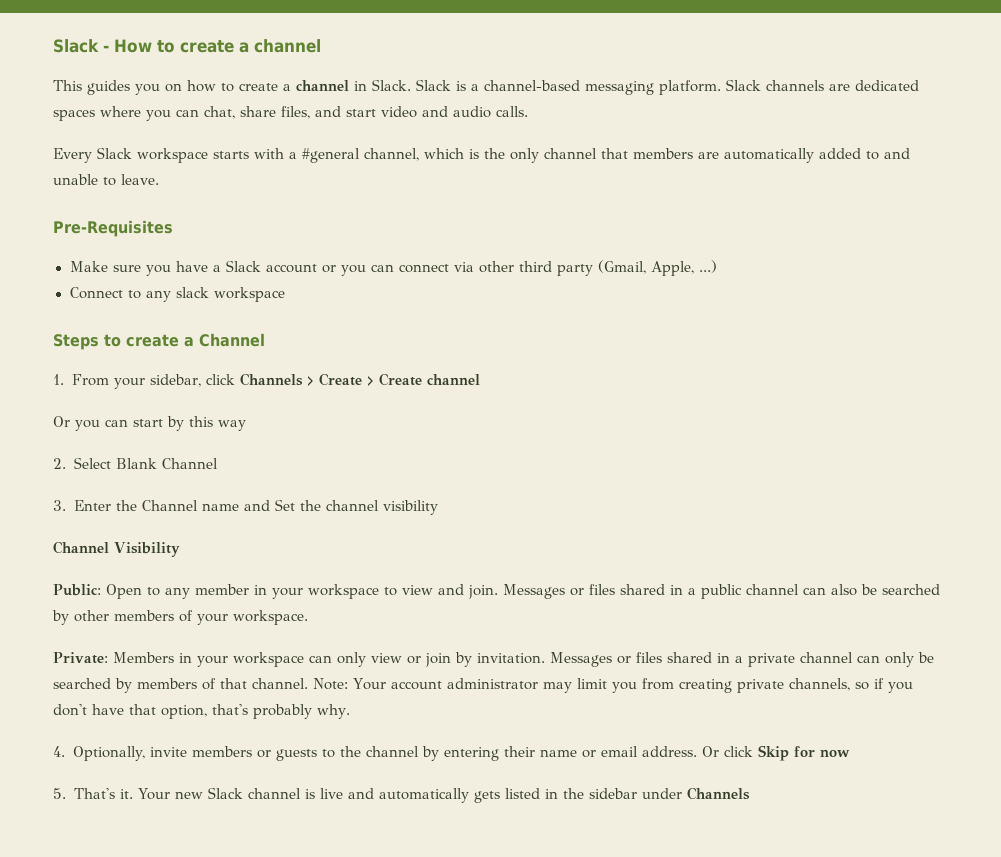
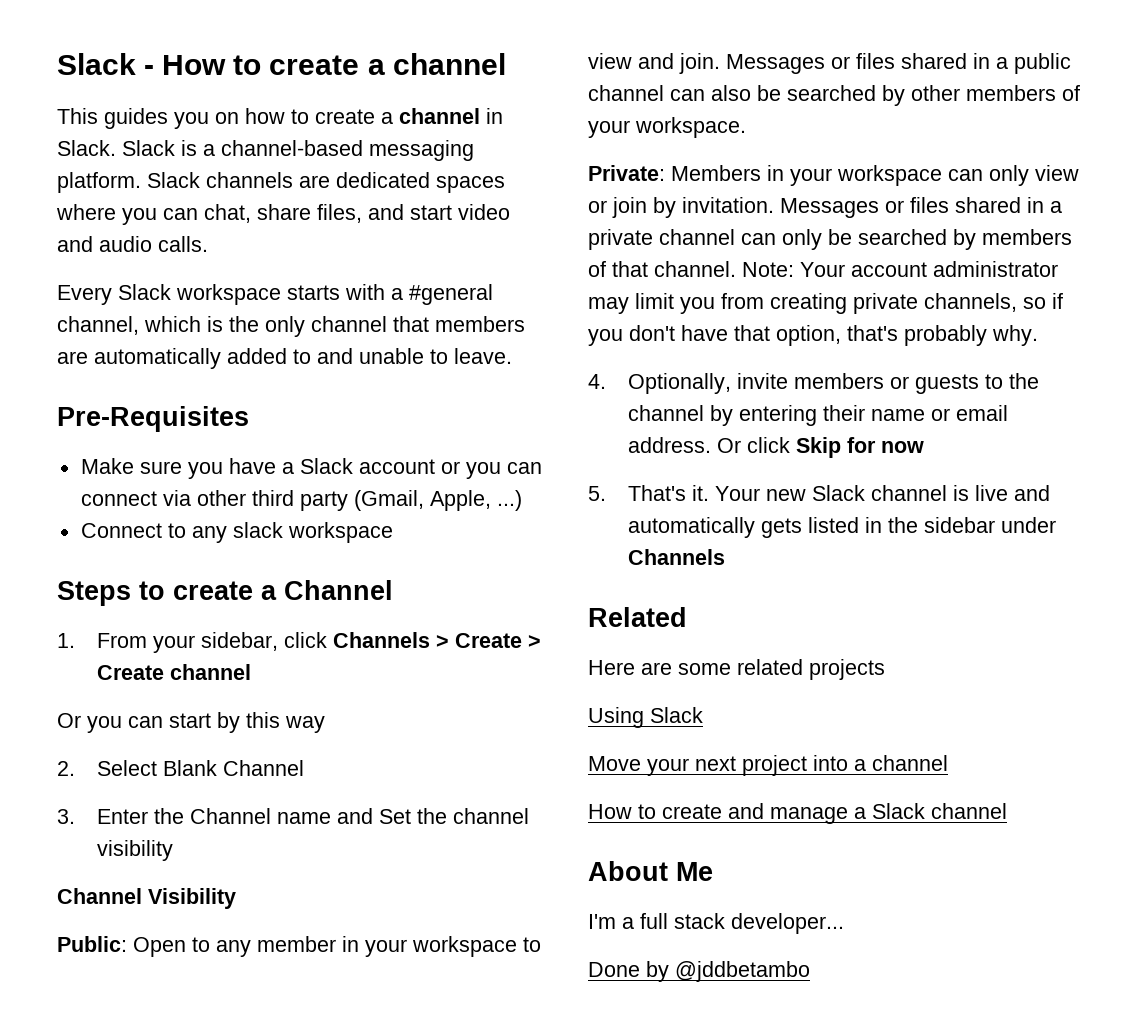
+ Related
+ Here are some related projects
+ Using Slack
+ Move your next project into a channel
+ How to create and manage a Slack channel
+ About Me
+ I'm a full stack developer...
+ Done by @jddbetambo

